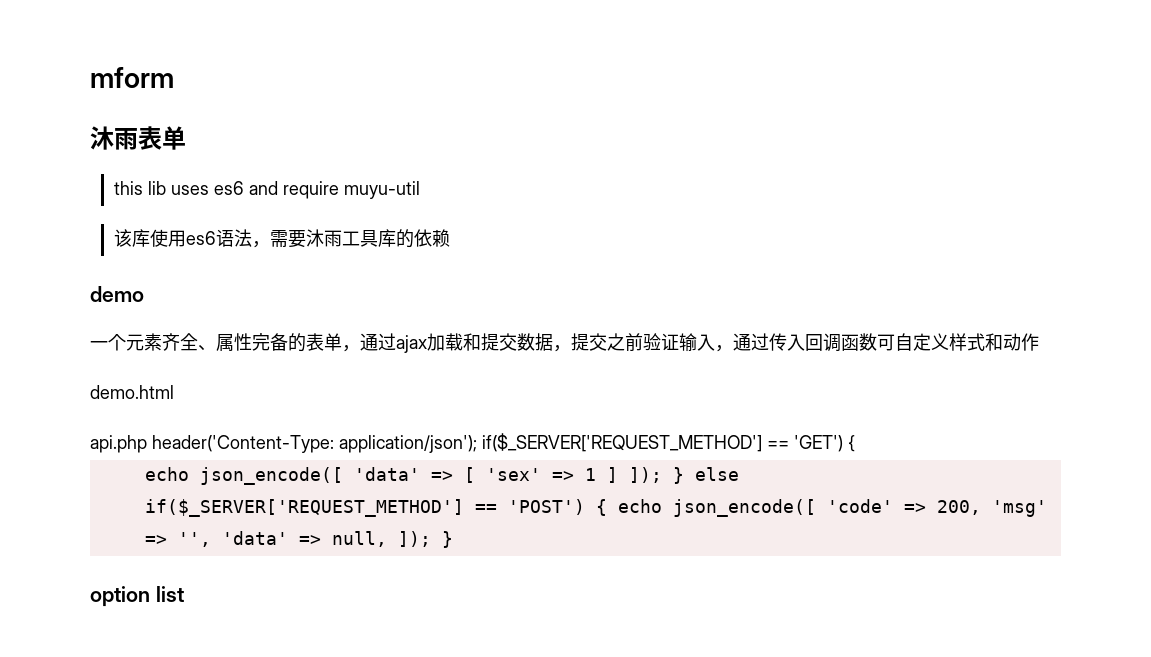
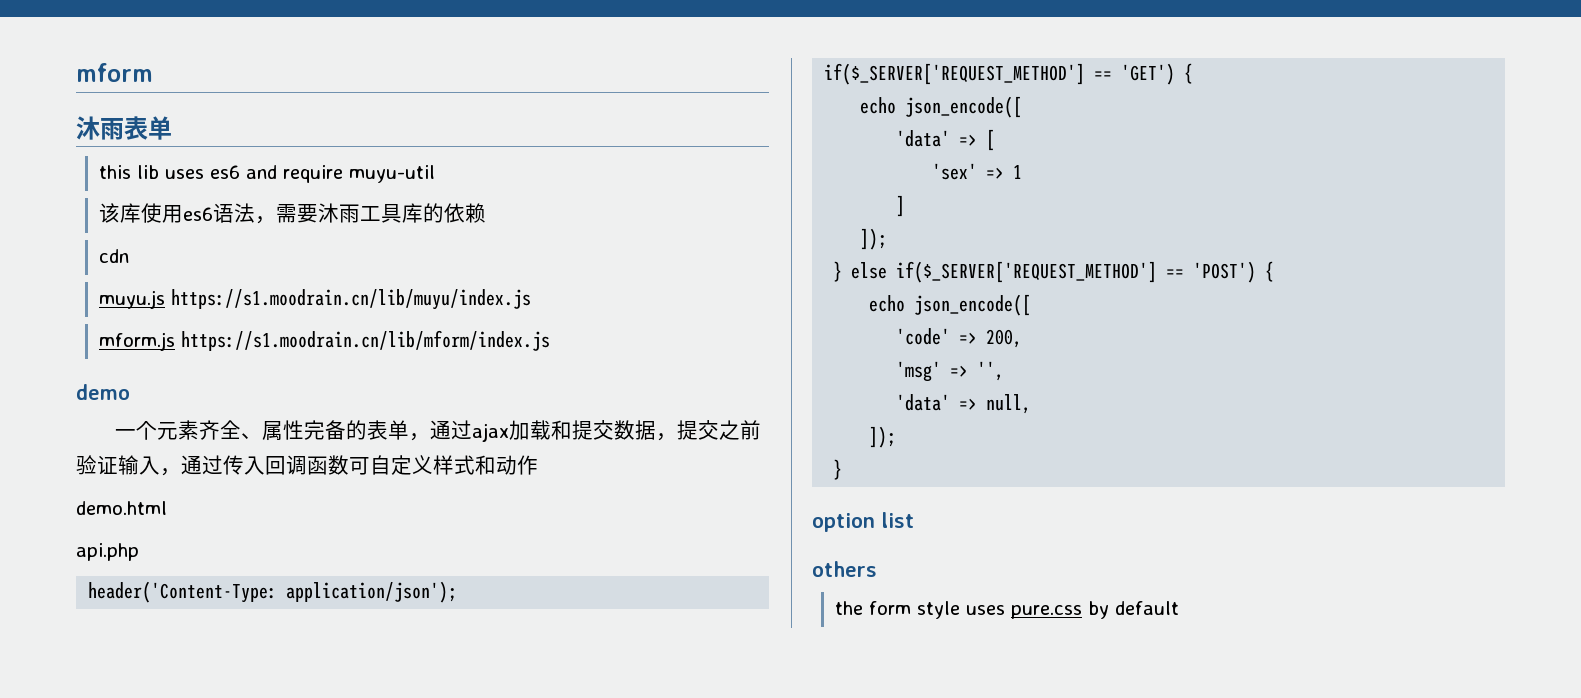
+ cdn
+ muyu.js https://s1.moodrain.cn/lib/muyu/index.js
+ mform.js https://s1.moodrain.cn/lib/mform/index.js
- api.php header('Content-Type: application/json'); if($_SERVER['REQUEST_METHOD'] == 'GET') {
- echo json_encode([ 'data' => [ 'sex' => 1 ] ]); } else if($_SERVER['REQUEST_METHOD'] == 'POST') { echo json_encode([ 'code' => 200, 'msg' => '', 'data' => null, ]); }
+ api.php
+ header('Content-Type: application/json');
+ if($_SERVER['REQUEST_METHOD'] == 'GET') {
+ echo json_encode([
+ 'data' => [
+ 'sex' => 1
+ ]
+ ]);
+ } else if($_SERVER['REQUEST_METHOD'] == 'POST') {
+ echo json_encode([
+ 'code' => 200,
+ 'msg' => '',
+ 'data' => null,
+ ]);
+ }
+ others
+ the form style uses pure.css by default

